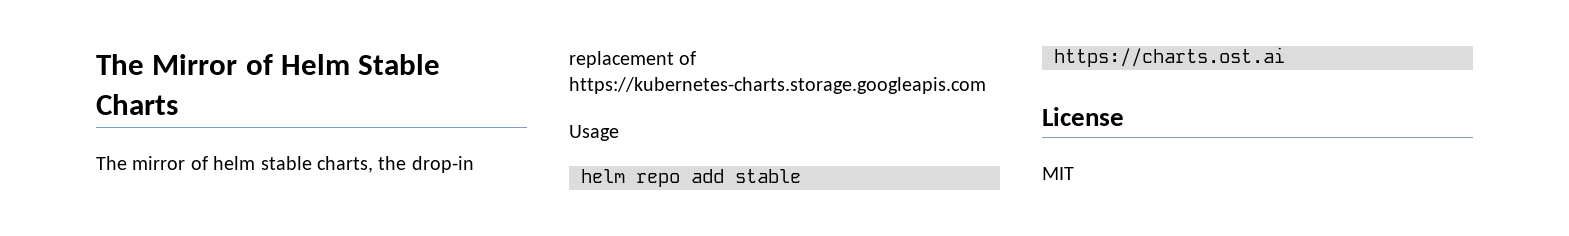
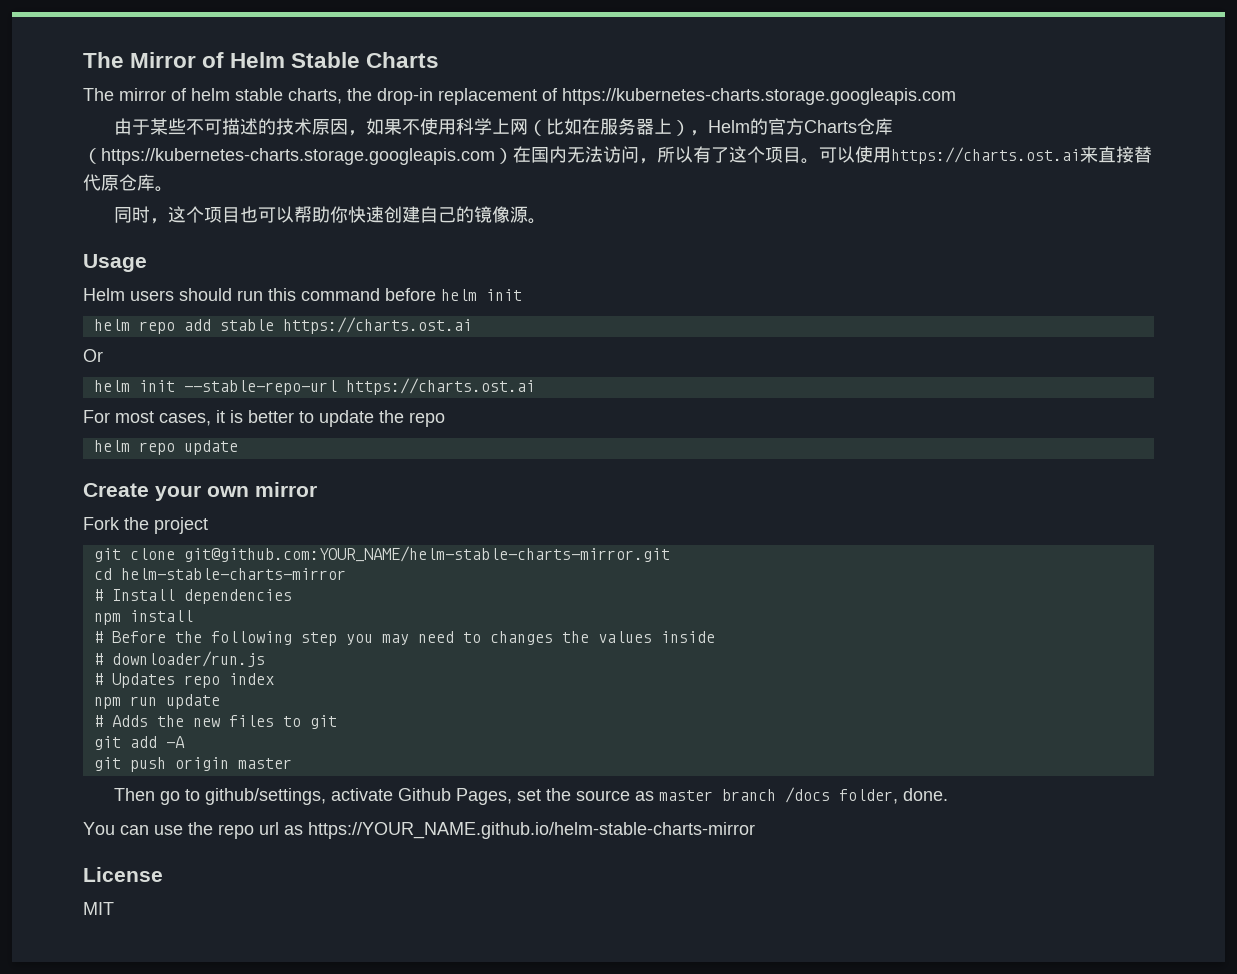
+ 由于某些不可描述的技术原因，如果不使用科学上网（比如在服务器上），Helm的官方Charts仓库（https://kubernetes-charts.storage.googleapis.com）在国内无法访问，所以有了这个项目。可以使用https://charts.ost.ai来直接替代原仓库。
+ 同时，这个项目也可以帮助你快速创建自己的镜像源。
  Usage
+ Helm users should run this command before helm init
+ Or
+ helm init --stable-repo-url https://charts.ost.ai
+ For most cases, it is better to update the repo
+ helm repo update
+ Create your own mirror
+ Fork the project
+ git clone git@github.com:YOUR_NAME/helm-stable-charts-mirror.git
+ cd helm-stable-charts-mirror
+ # Install dependencies
+ npm install
+ # Before the following step you may need to changes the values inside
+ # downloader/run.js
+ # Updates repo index
+ npm run update
+ # Adds the new files to git
+ git add -A
+ git push origin master
+ Then go to github/settings, activate Github Pages, set the source as master branch /docs folder, done.
+ You can use the repo url as https://YOUR_NAME.github.io/helm-stable-charts-mirror

